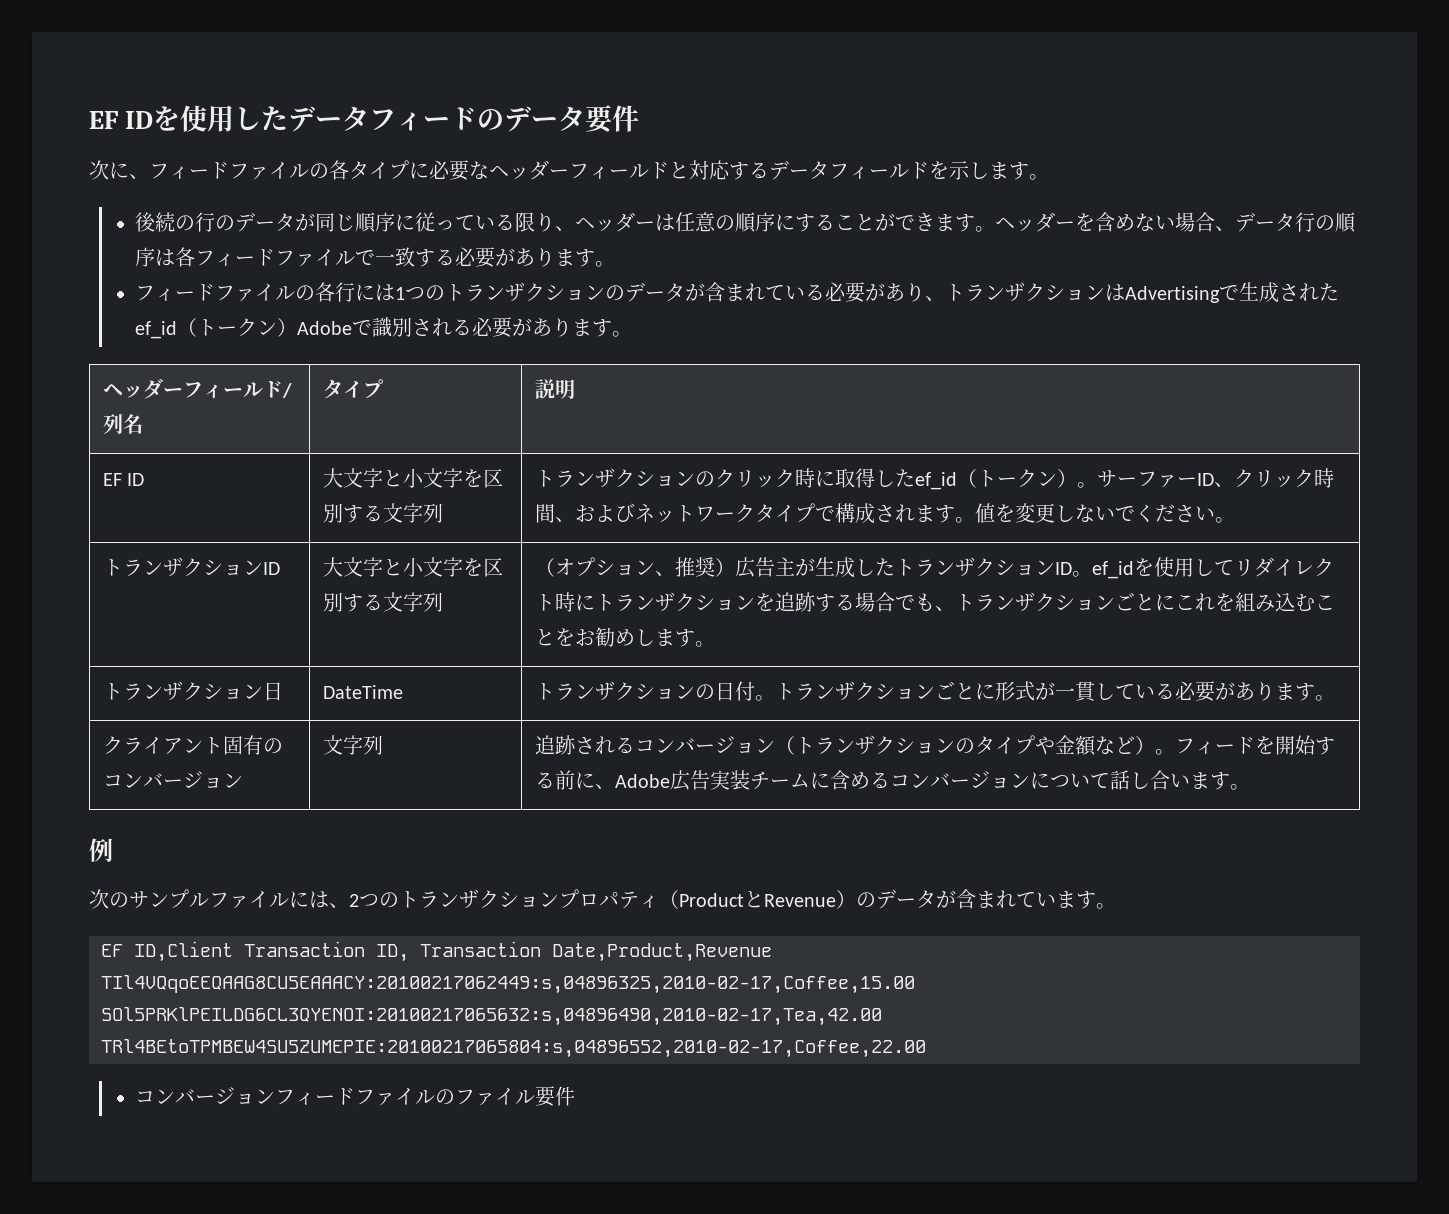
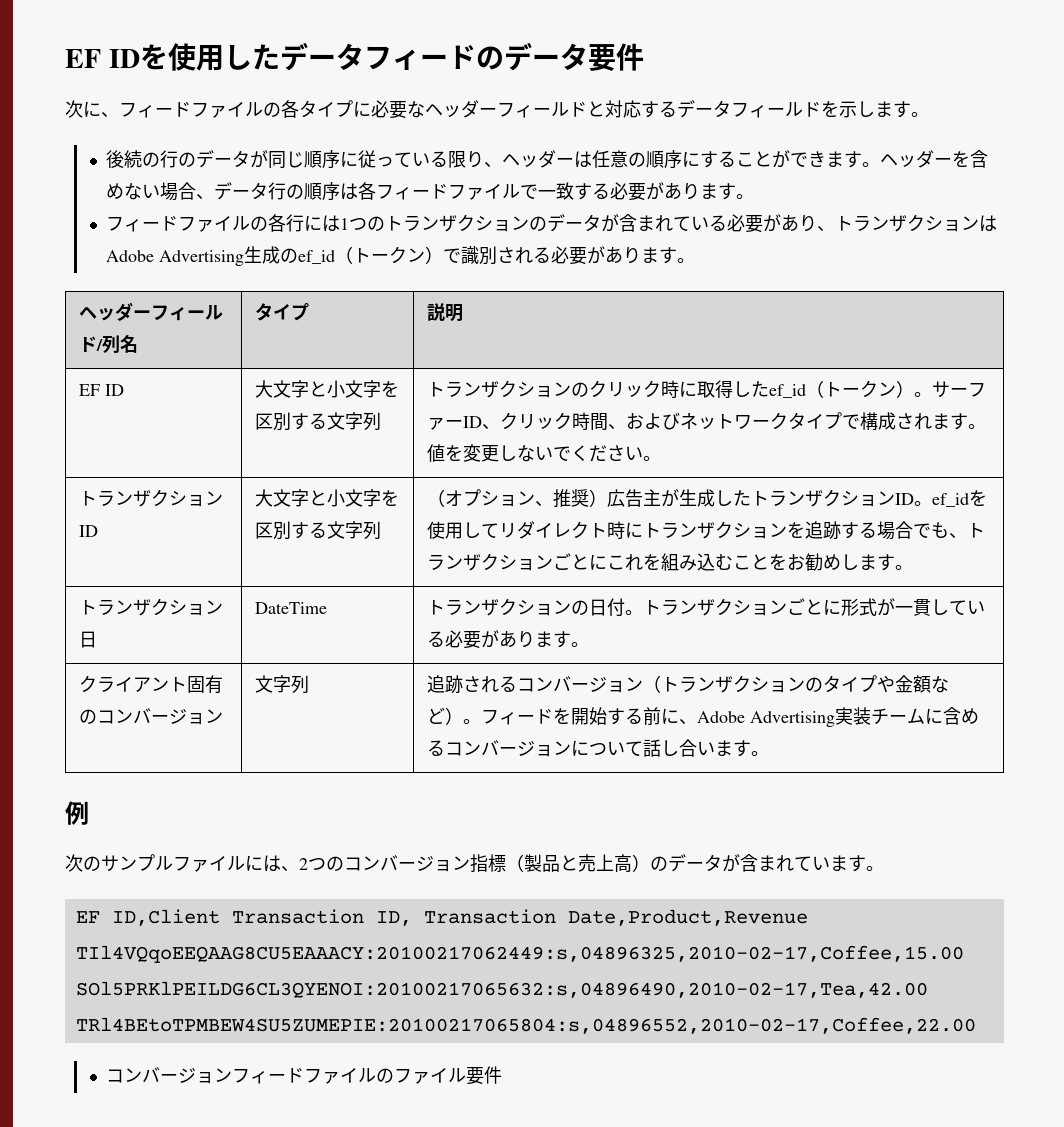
- フィードファイルの各行には1つのトランザクションのデータが含まれている必要があり、トランザクションはAdvertisingで生成されたef_id（トークン）Adobeで識別される必要があります。
+ フィードファイルの各行には1つのトランザクションのデータが含まれている必要があり、トランザクションはAdobe Advertising生成のef_id（トークン）で識別される必要があります。
- フィードを開始する前に、Adobe広告実装チームに含めるコンバージョンについて話し合います。
+ フィードを開始する前に、Adobe Advertising実装チームに含めるコンバージョンについて話し合います。
- 次のサンプルファイルには、2つのトランザクションプロパティ（ProductとRevenue）のデータが含まれています。
+ 次のサンプルファイルには、2つのコンバージョン指標（製品と売上高）のデータが含まれています。

